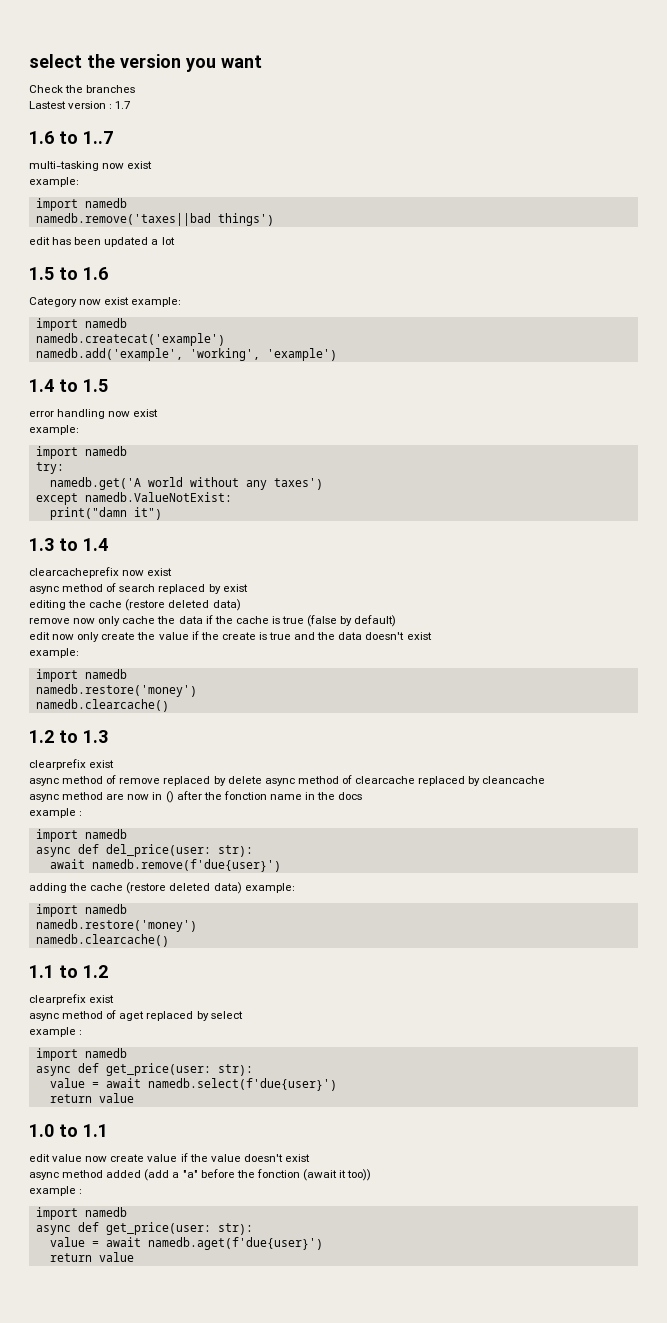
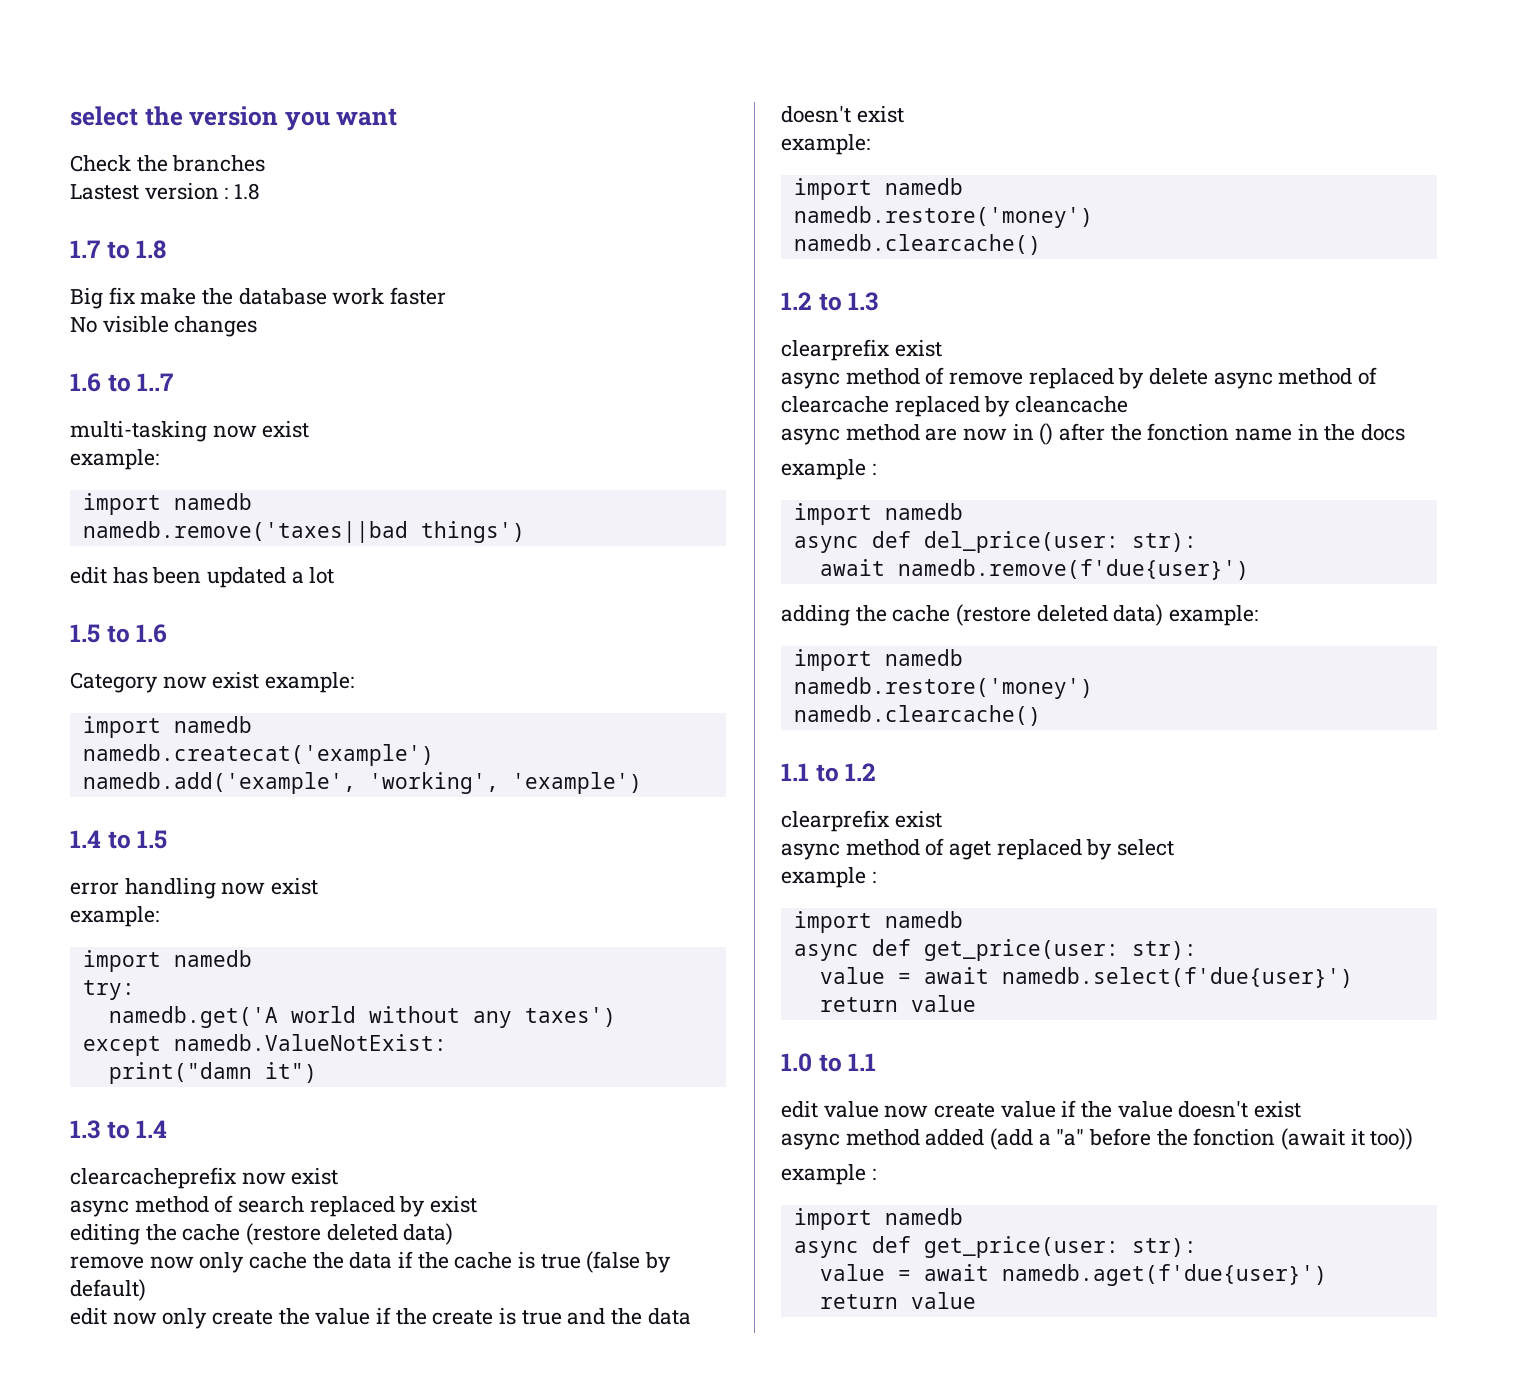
- Lastest version : 1.7
+ Lastest version : 1.8
+ 1.7 to 1.8
+ Big fix make the database work faster
+ No visible changes

